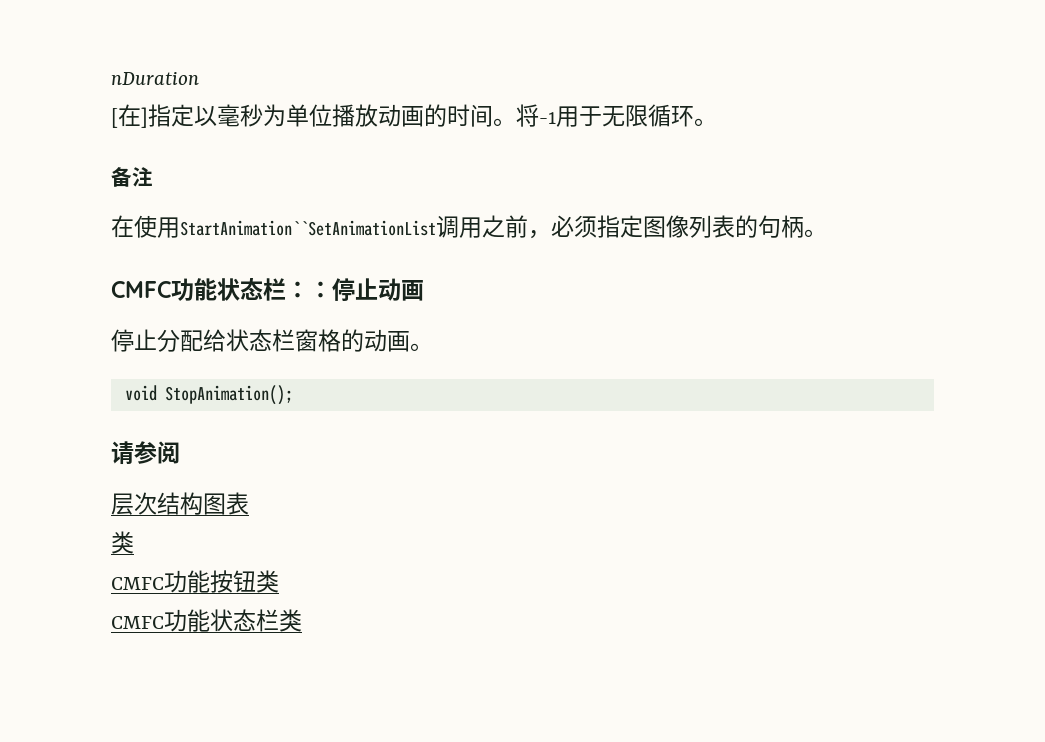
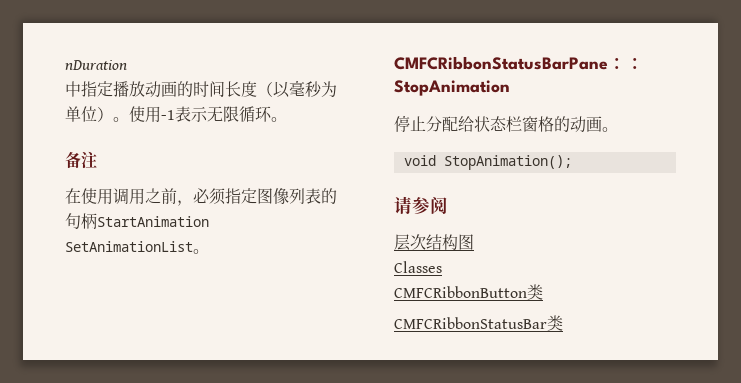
- [在]指定以毫秒为单位播放动画的时间。将-1用于无限循环。
+ 中指定播放动画的时间长度（以毫秒为单位）。使用-1表示无限循环。
- 在使用StartAnimation``SetAnimationList调用之前，必须指定图像列表的句柄。
- CMFC功能状态栏：：停止动画
+ 在使用调用之前，必须指定图像列表的句柄StartAnimation SetAnimationList。
+ CMFCRibbonStatusBarPane：：StopAnimation
- 层次结构图表
- 类
- CMFC功能按钮类
- CMFC功能状态栏类
+ 层次结构图
+ Classes
+ CMFCRibbonButton类
+ CMFCRibbonStatusBar类

